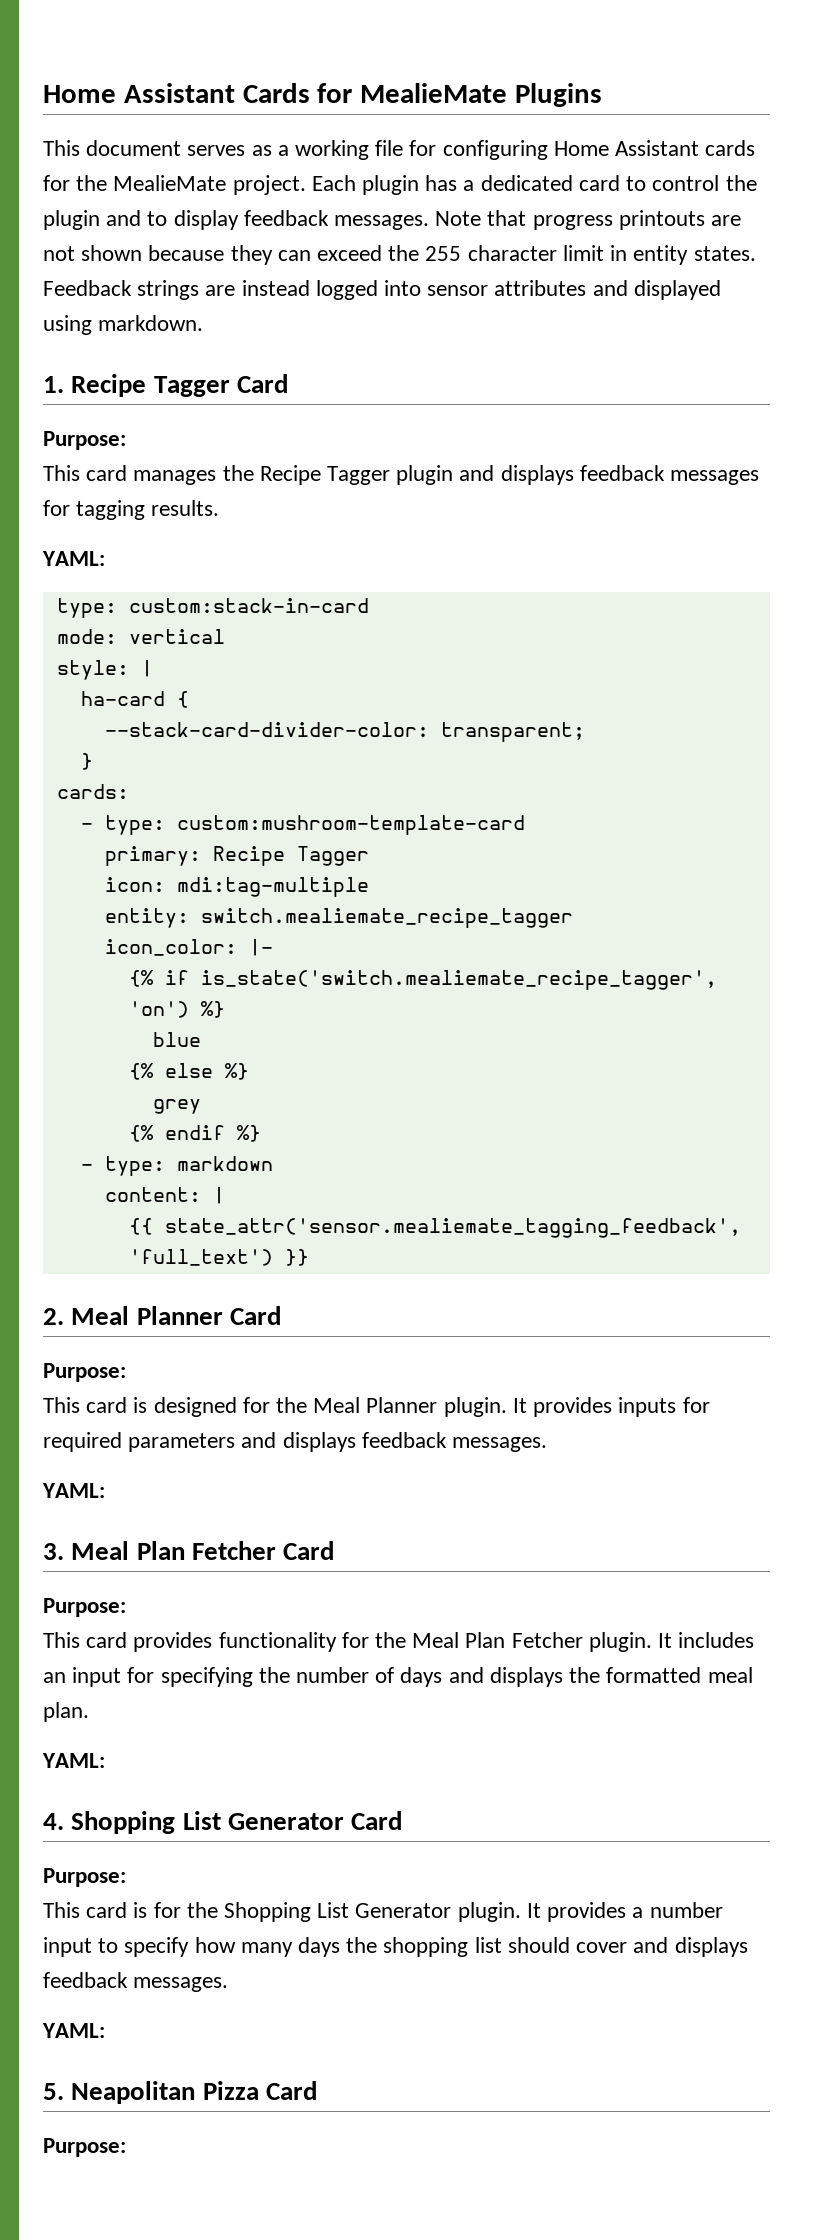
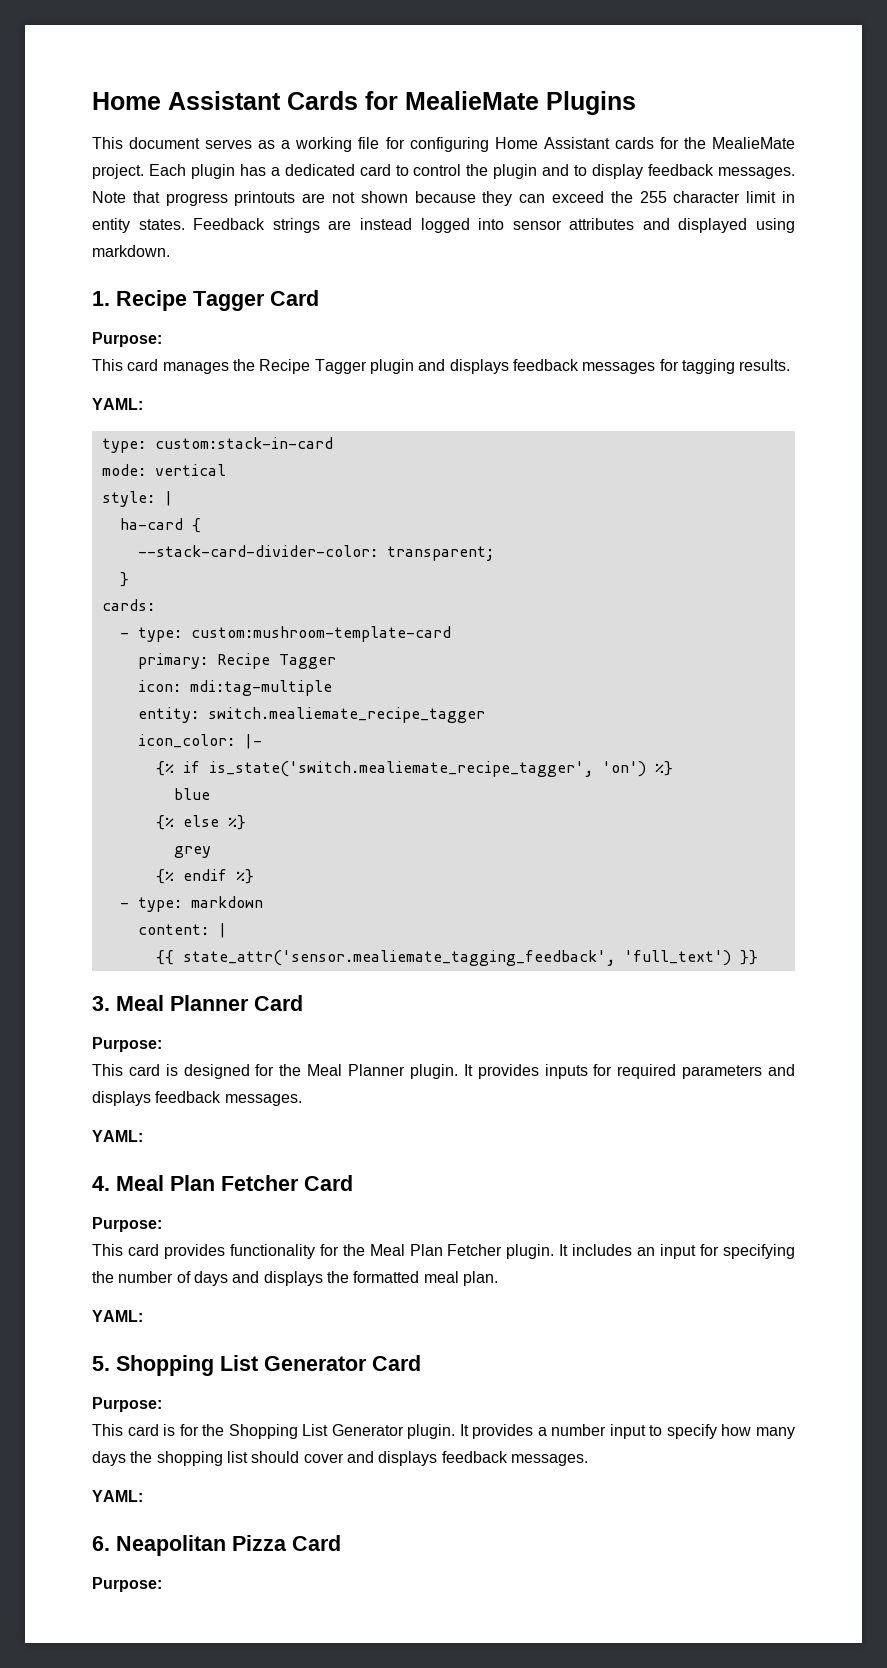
- 2. Meal Planner Card
+ 3. Meal Planner Card
- 3. Meal Plan Fetcher Card
+ 4. Meal Plan Fetcher Card
- 4. Shopping List Generator Card
+ 5. Shopping List Generator Card
- 5. Neapolitan Pizza Card
+ 6. Neapolitan Pizza Card

